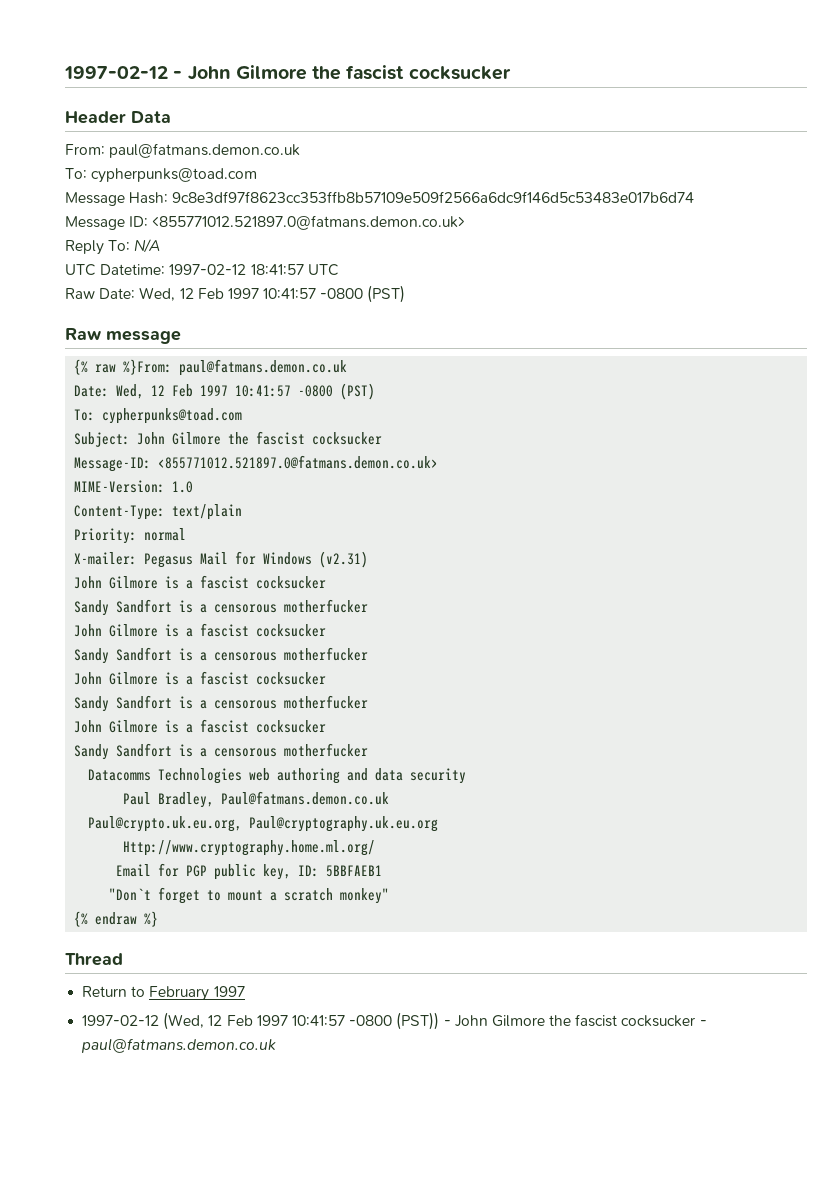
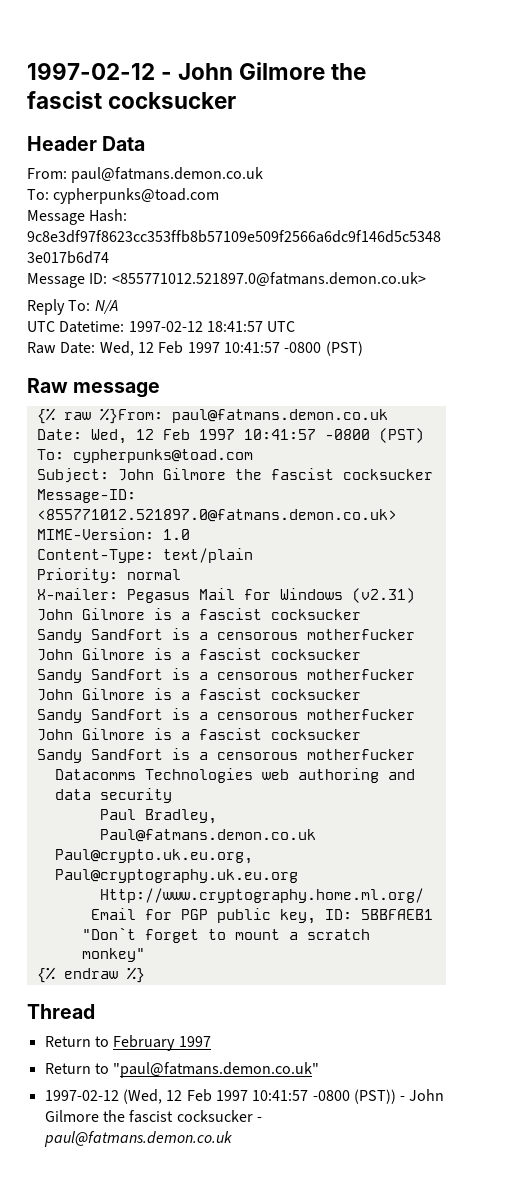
+ Return to "paul@fatmans.demon.co.uk"

